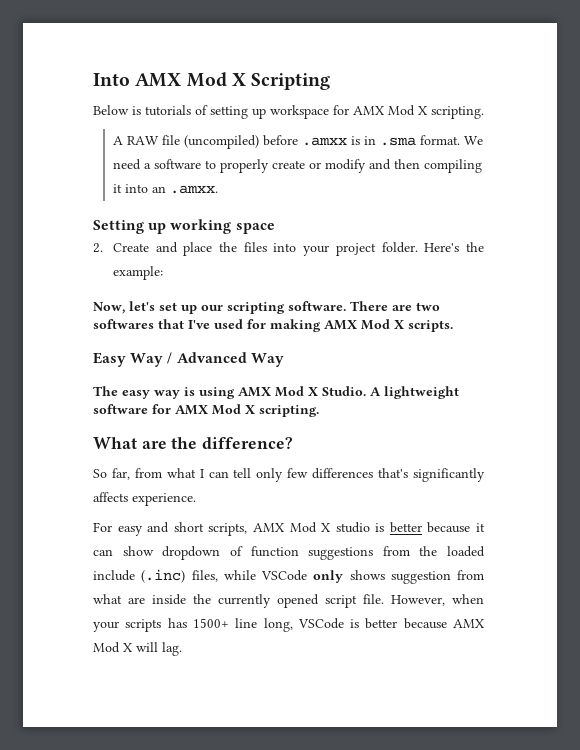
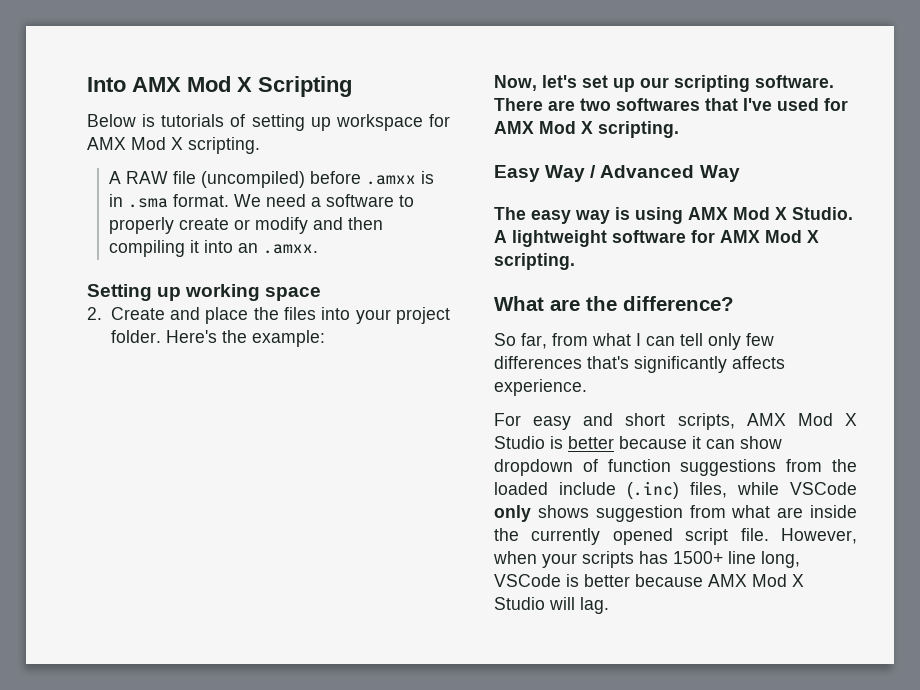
- There are two softwares that I've used for making AMX Mod X scripts.
+ There are two softwares that I've used for AMX Mod X scripting.
- For easy and short scripts, AMX Mod X studio is better because it can show dropdown of function suggestions from the loaded include (.inc) files, while VSCode only shows suggestion from what are inside the currently opened script file.
+ For easy and short scripts, AMX Mod X Studio is better because it can show dropdown of function suggestions from the loaded include (.inc) files, while VSCode only shows suggestion from what are inside the currently opened script file.
- However, when your scripts has 1500+ line long, VSCode is better because AMX Mod X will lag.
+ However, when your scripts has 1500+ line long, VSCode is better because AMX Mod X Studio will lag.

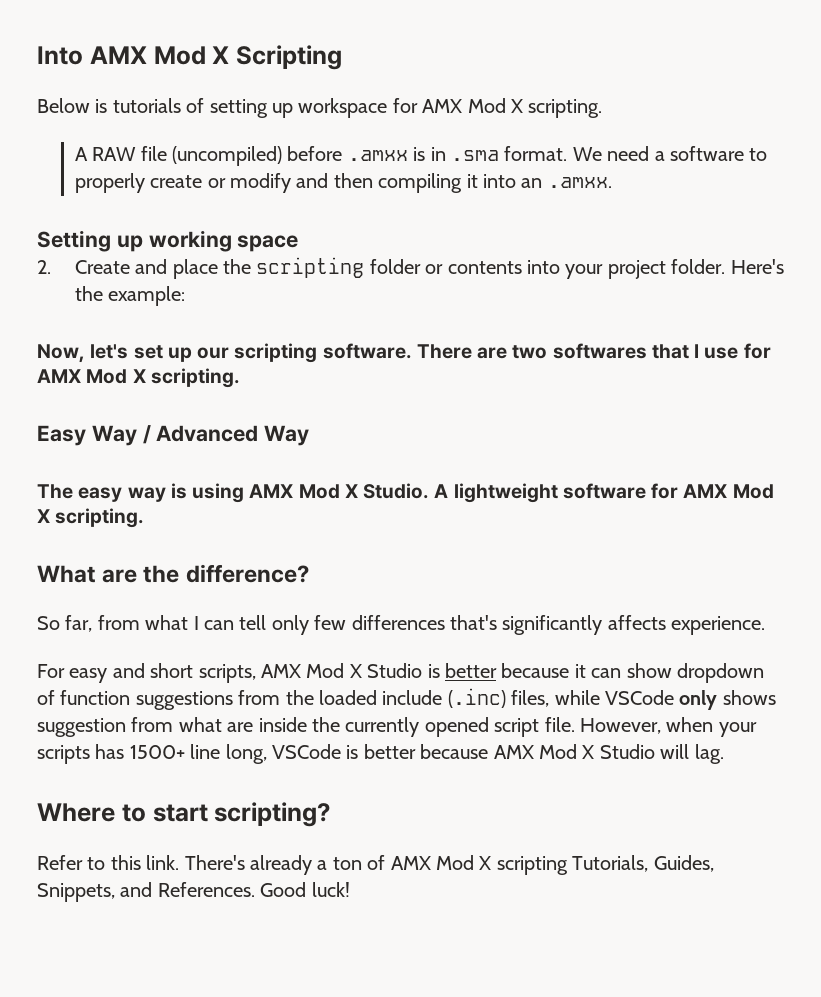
- 2. Create and place the files into your project folder.
+ 2. Create and place the scripting folder or contents into your project folder.
- There are two softwares that I've used for AMX Mod X scripting.
+ There are two softwares that I use for AMX Mod X scripting.
+ Where to start scripting?
+ Refer to this link. There's already a ton of AMX Mod X scripting Tutorials, Guides, Snippets, and References. Good luck!

